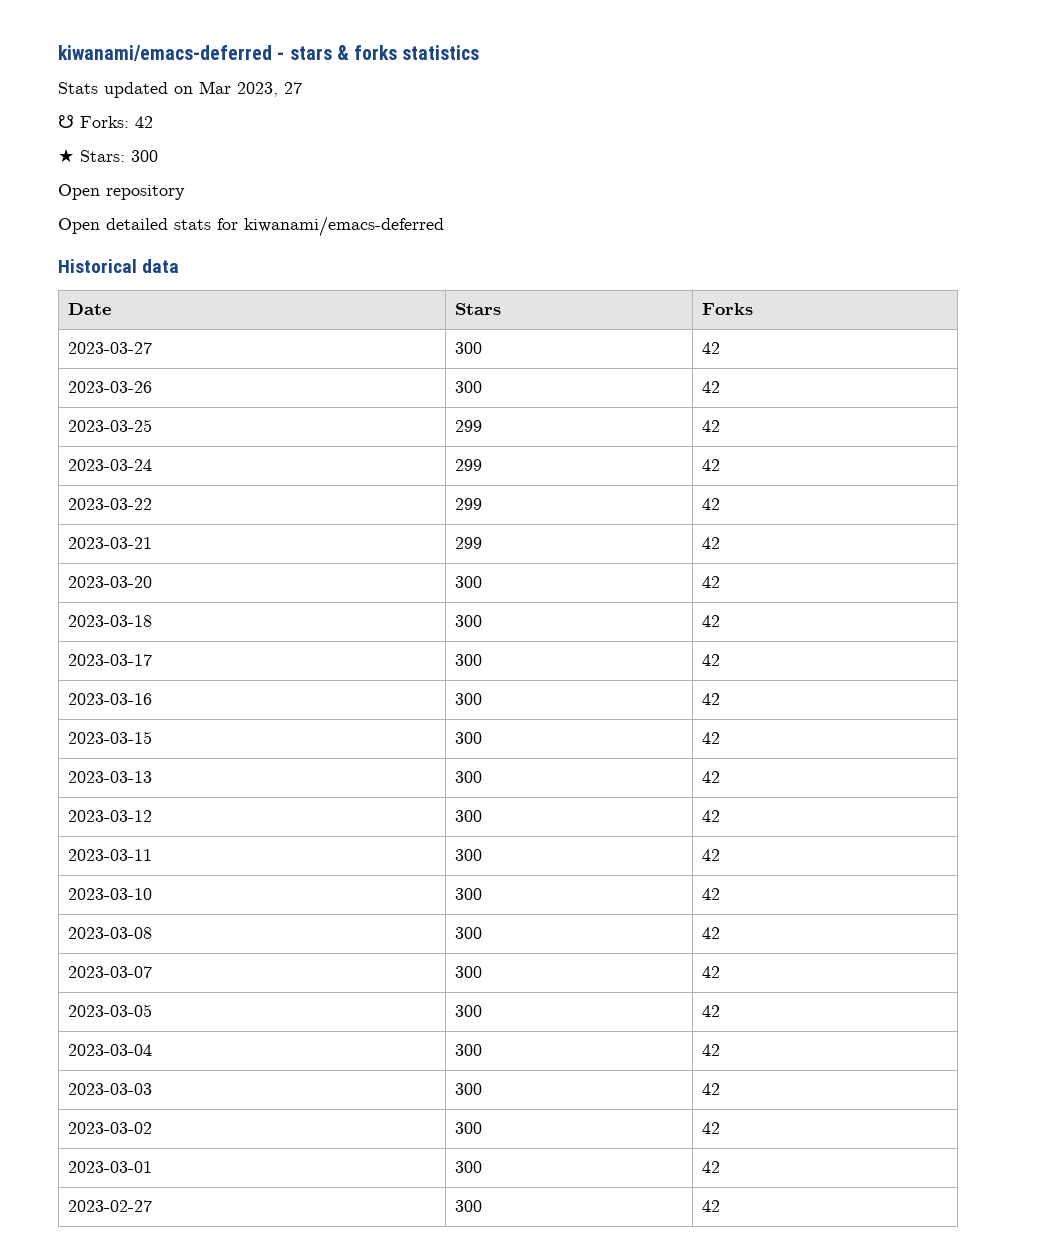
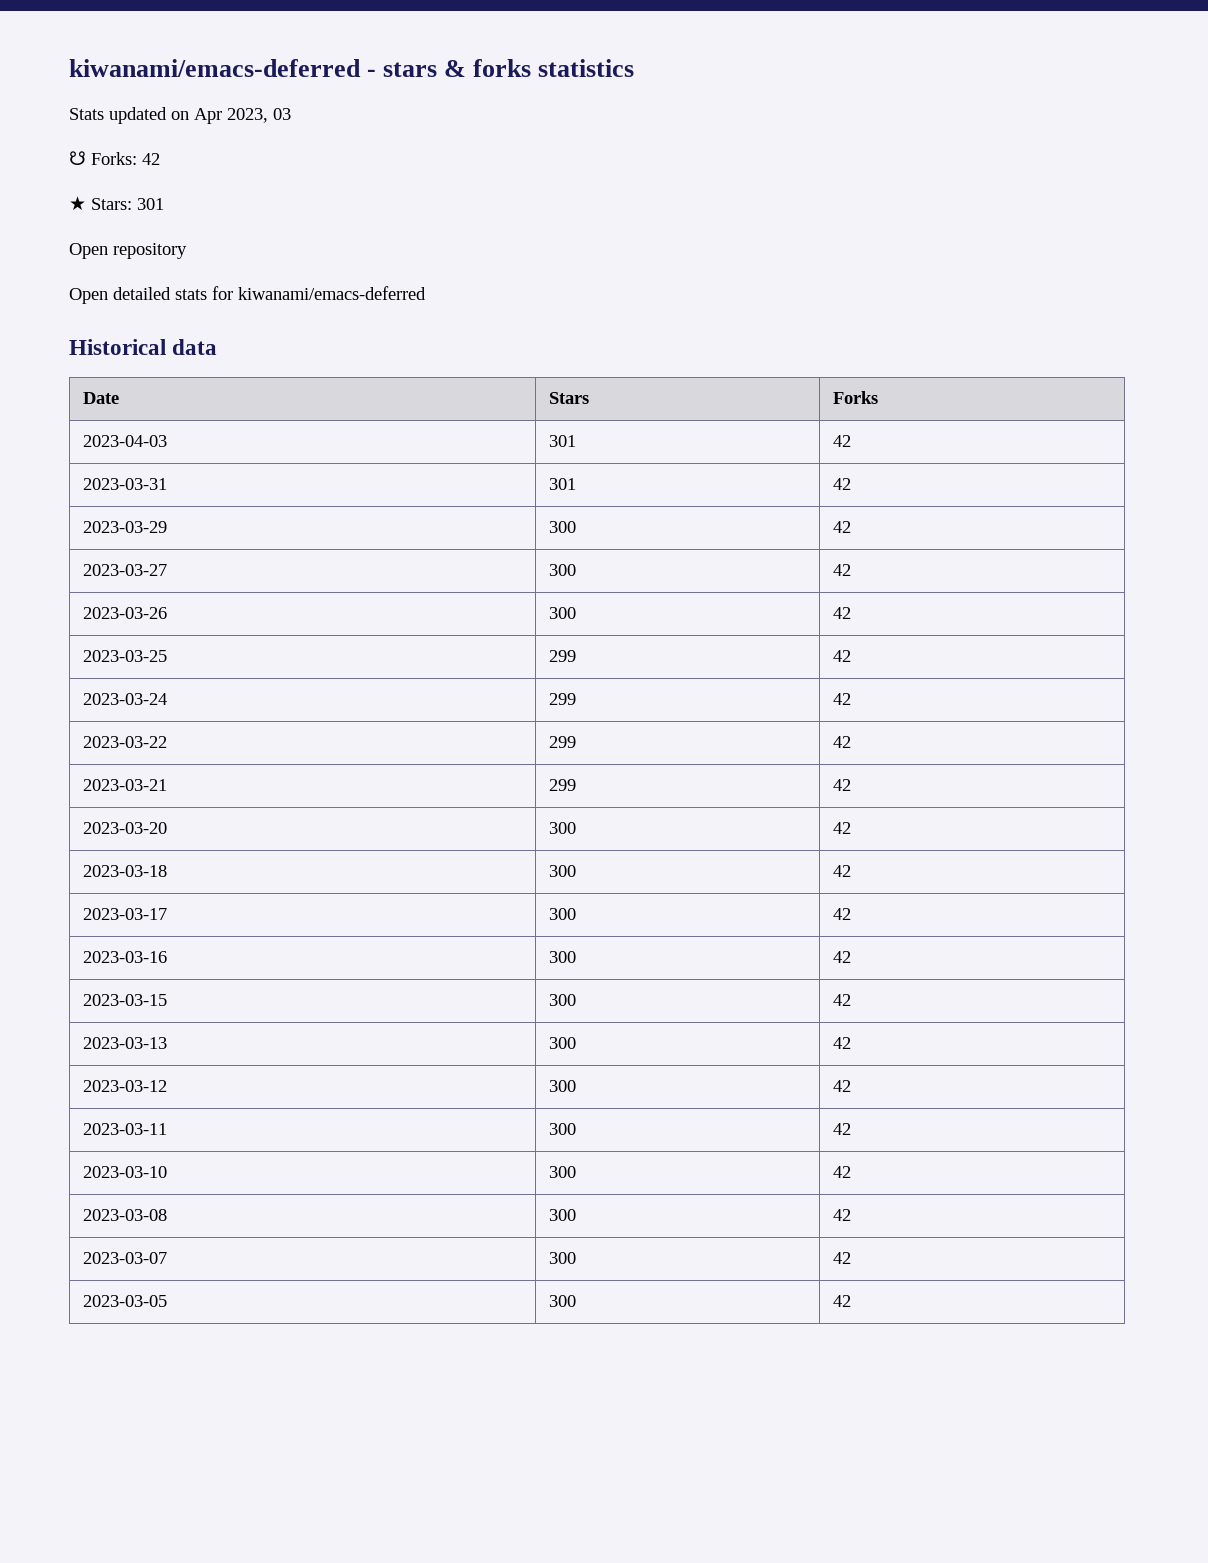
- Stats updated on Mar 2023, 27
+ Stats updated on Apr 2023, 03
- ★ Stars: 300
+ ★ Stars: 301
+ 2023-04-03 | 301 | 42
+ 2023-03-31 | 301 | 42
+ 2023-03-29 | 300 | 42
- 2023-03-04 | 300 | 42
- 2023-03-03 | 300 | 42
- 2023-03-02 | 300 | 42
- 2023-03-01 | 300 | 42
- 2023-02-27 | 300 | 42

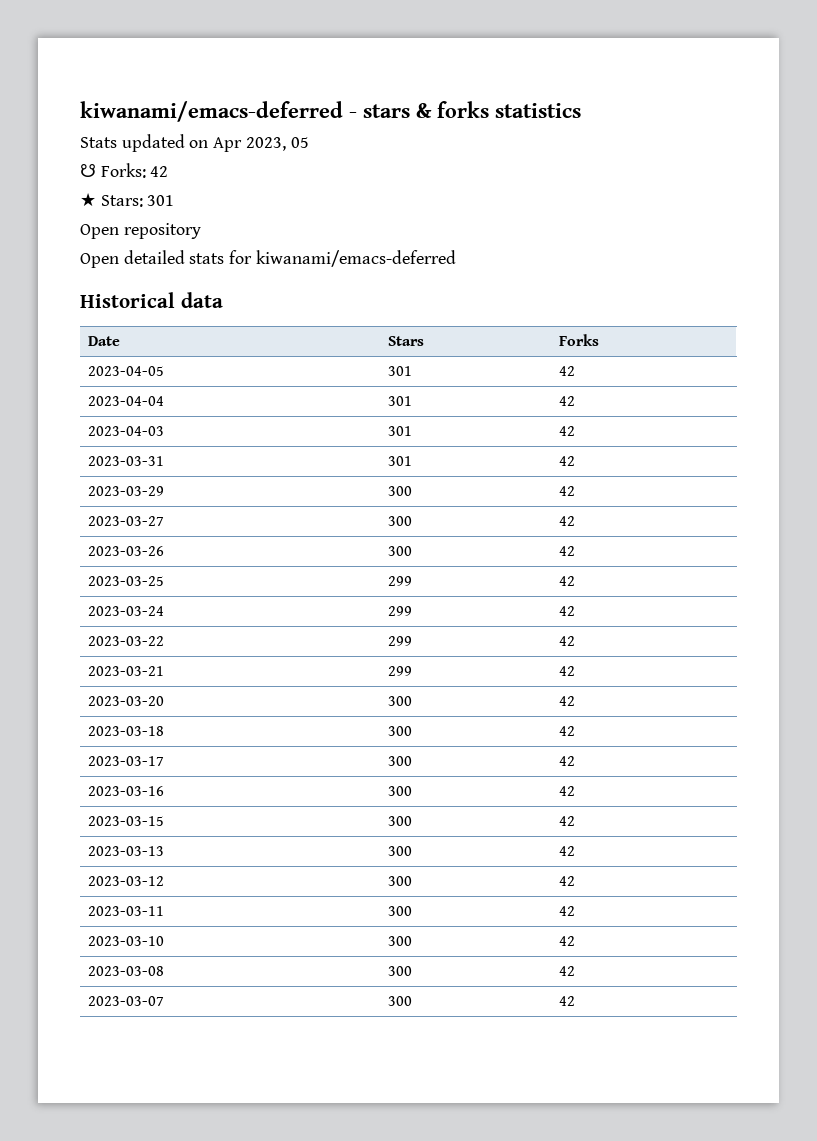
- Stats updated on Apr 2023, 03
+ Stats updated on Apr 2023, 05
+ 2023-04-05 | 301 | 42
+ 2023-04-04 | 301 | 42
- 2023-03-05 | 300 | 42

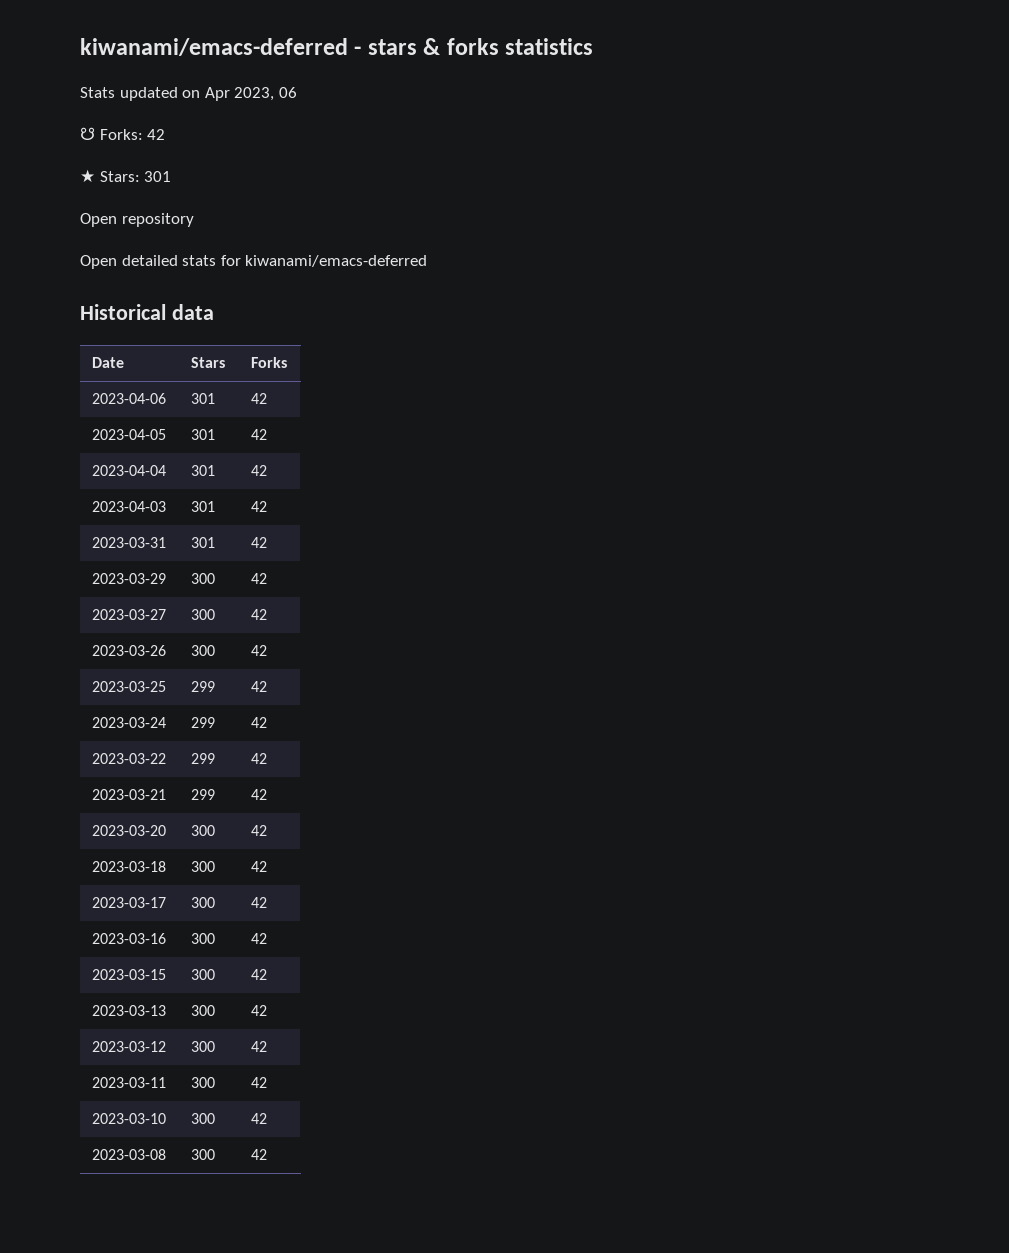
- Stats updated on Apr 2023, 05
+ Stats updated on Apr 2023, 06
+ 2023-04-06 | 301 | 42
- 2023-03-07 | 300 | 42

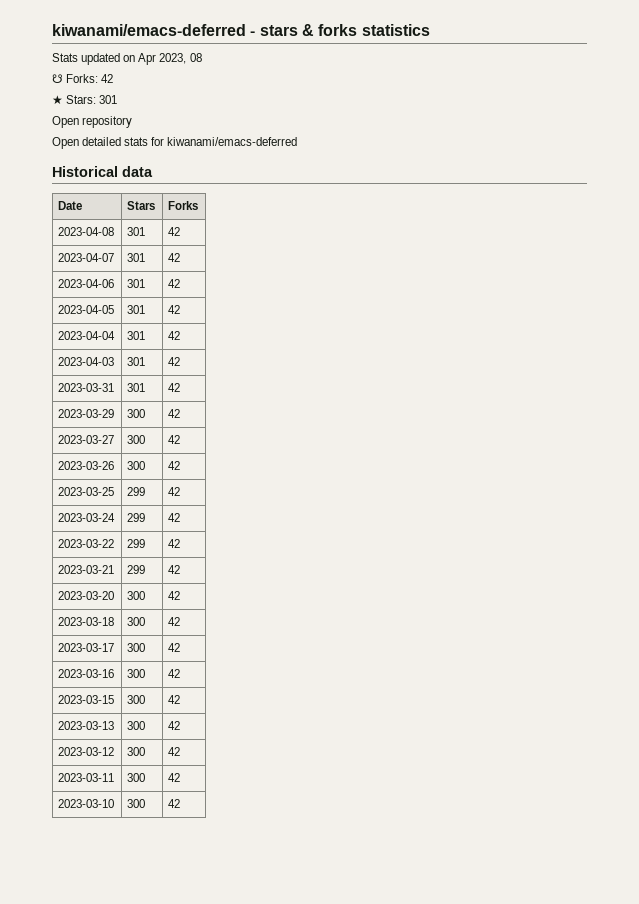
- Stats updated on Apr 2023, 06
+ Stats updated on Apr 2023, 08
+ 2023-04-08 | 301 | 42
+ 2023-04-07 | 301 | 42
- 2023-03-08 | 300 | 42

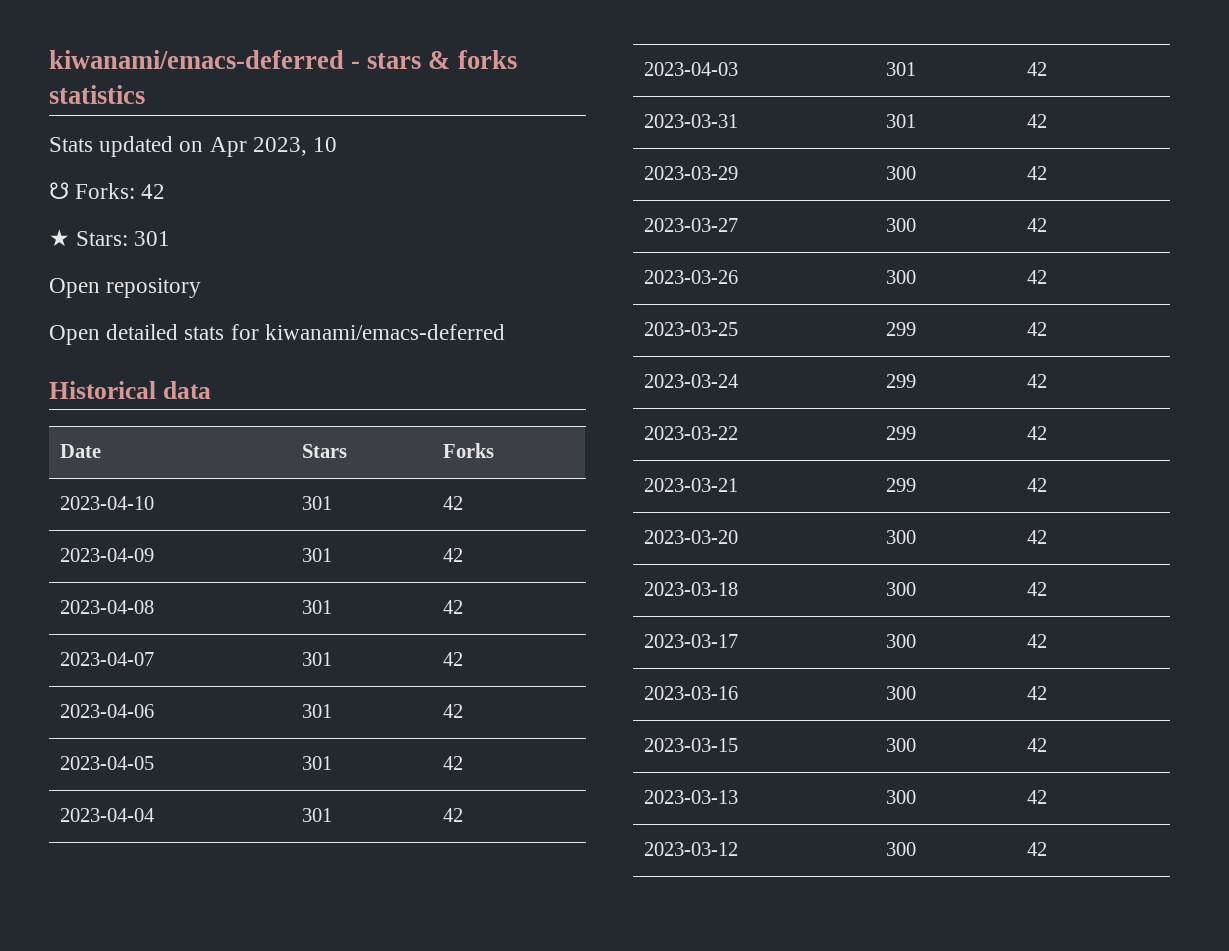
- Stats updated on Apr 2023, 08
+ Stats updated on Apr 2023, 10
+ 2023-04-10 | 301 | 42
+ 2023-04-09 | 301 | 42
- 2023-03-11 | 300 | 42
- 2023-03-10 | 300 | 42

